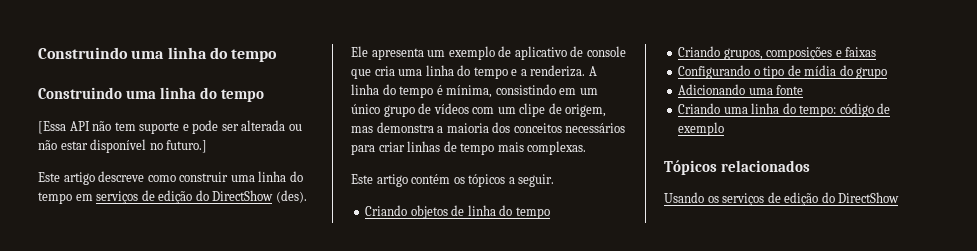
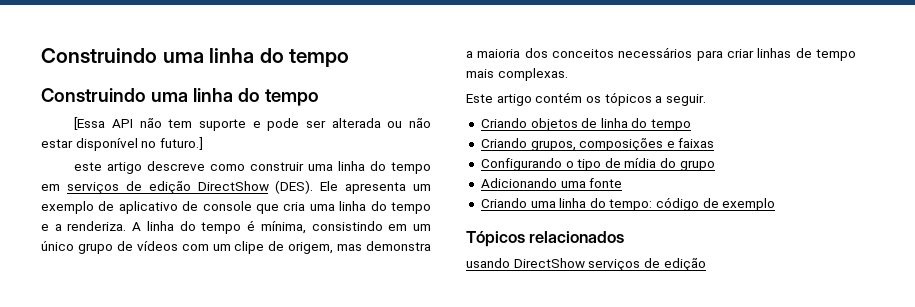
- Este artigo descreve como construir uma linha do tempo em serviços de edição do DirectShow (des).
+ este artigo descreve como construir uma linha do tempo em serviços de edição DirectShow (DES).
- Usando os serviços de edição do DirectShow
+ usando DirectShow serviços de edição

